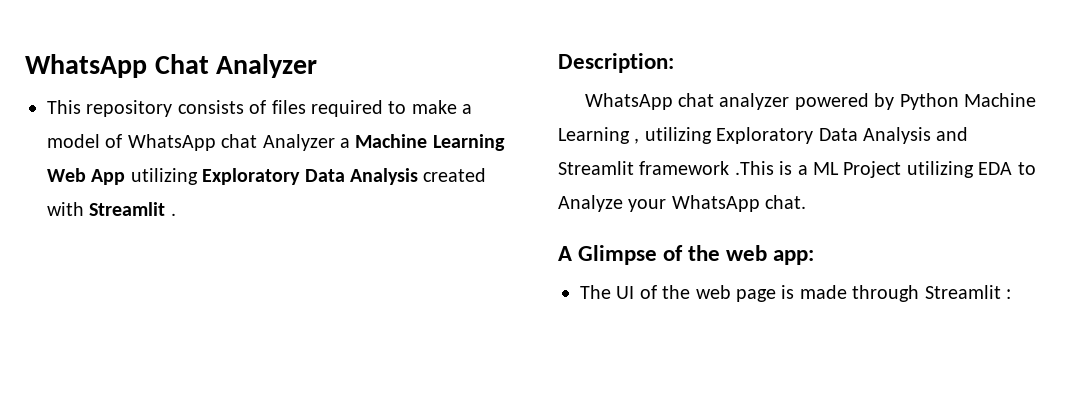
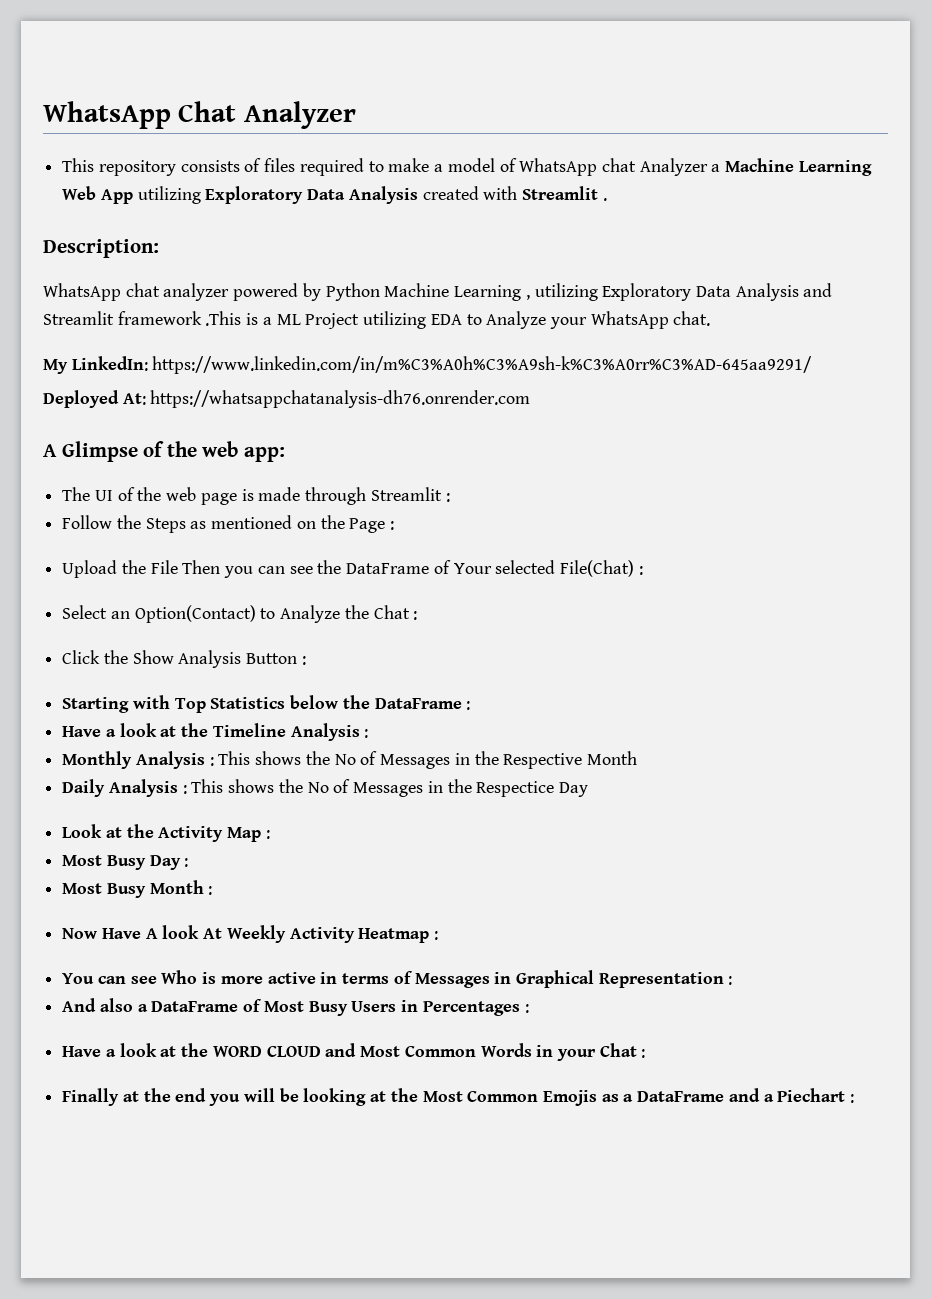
+ My LinkedIn: https://www.linkedin.com/in/m%C3%A0h%C3%A9sh-k%C3%A0rr%C3%AD-645aa9291/
+ Deployed At: https://whatsappchatanalysis-dh76.onrender.com
+ Follow the Steps as mentioned on the Page :
+ Upload the File Then you can see the DataFrame of Your selected File(Chat) :
+ Select an Option(Contact) to Analyze the Chat :
+ Click the Show Analysis Button :
+ Starting with Top Statistics below the DataFrame :
+ Have a look at the Timeline Analysis :
+ Monthly Analysis : This shows the No of Messages in the Respective Month
+ Daily Analysis : This shows the No of Messages in the Respectice Day
+ Look at the Activity Map :
+ Most Busy Day :
+ Most Busy Month :
+ Now Have A look At Weekly Activity Heatmap :
+ You can see Who is more active in terms of Messages in Graphical Representation :
+ And also a DataFrame of Most Busy Users in Percentages :
+ Have a look at the WORD CLOUD and Most Common Words in your Chat :
+ Finally at the end you will be looking at the Most Common Emojis as a DataFrame and a Piechart :

